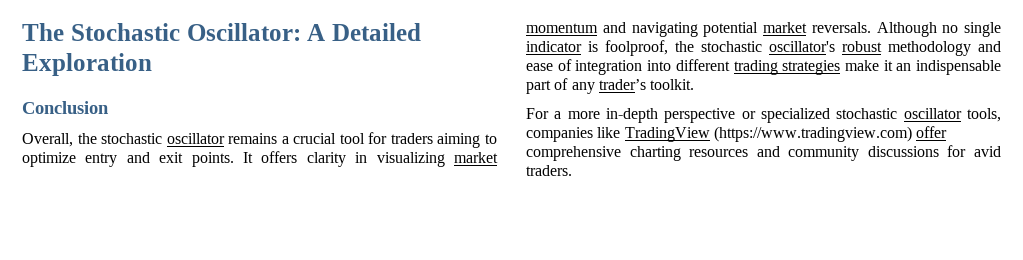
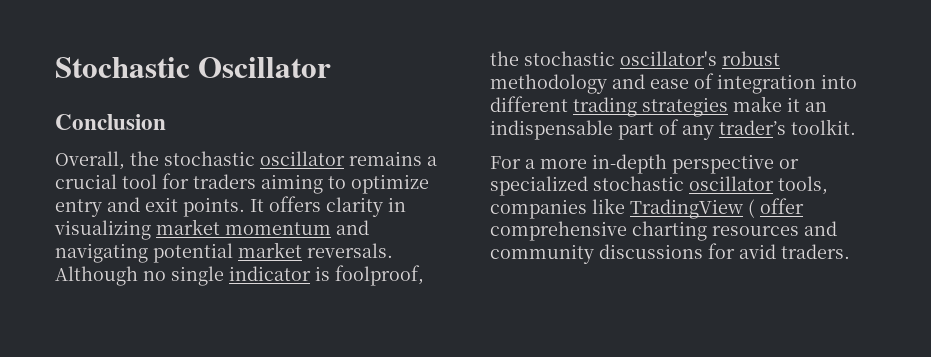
- The Stochastic Oscillator: A Detailed Exploration
+ Stochastic Oscillator
- For a more in-depth perspective or specialized stochastic oscillator tools, companies like TradingView (https://www.tradingview.com) offer comprehensive charting resources and community discussions for avid traders.
+ For a more in-depth perspective or specialized stochastic oscillator tools, companies like TradingView ( offer comprehensive charting resources and community discussions for avid traders.

